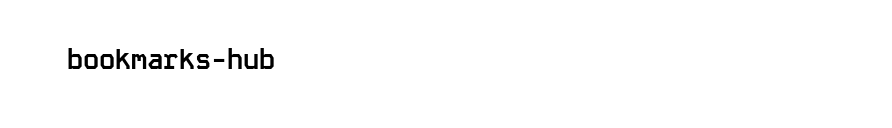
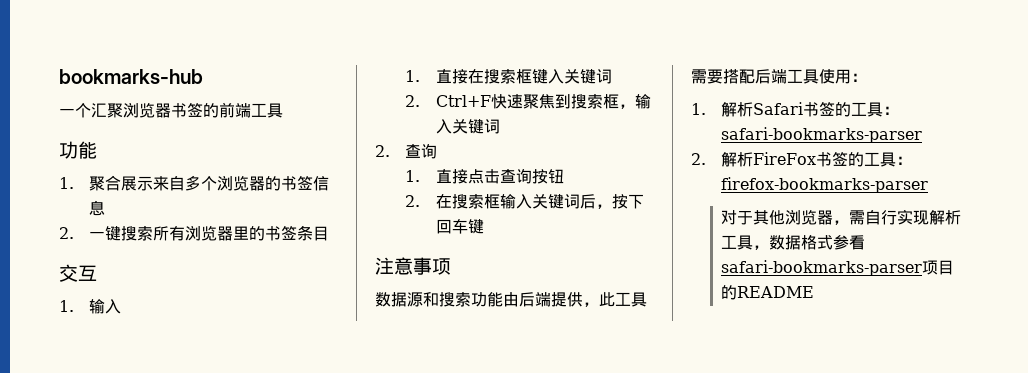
+ 一个汇聚浏览器书签的前端工具
+ 功能
+ 1.聚合展示来自多个浏览器的书签信息
+ 2.一键搜索所有浏览器里的书签条目
+ 交互
+ 1.输入
+ 1.直接在搜索框键入关键词
+ 2. Ctrl+F快速聚焦到搜索框，输入关键词
+ 2.查询
+ 1.直接点击查询按钮
+ 2.在搜索框输入关键词后，按下回车键
+ 注意事项
+ 数据源和搜索功能由后端提供，此工具需要搭配后端工具使用：
+ 1.解析Safari书签的工具：safari-bookmarks-parser
+ 2.解析FireFox书签的工具：firefox-bookmarks-parser
+ 对于其他浏览器，需自行实现解析工具，数据格式参看safari-bookmarks-parser项目的README

